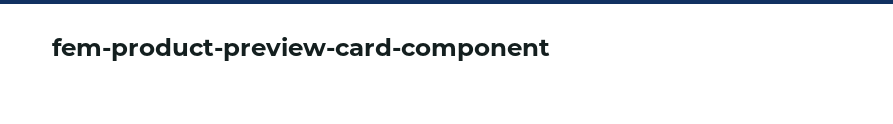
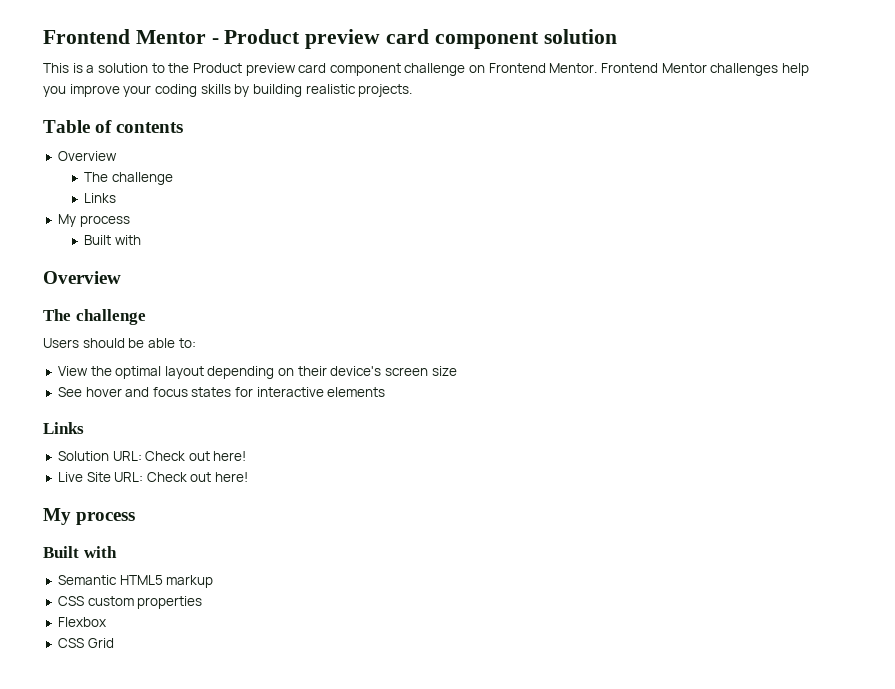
- fem-product-preview-card-component
+ Frontend Mentor - Product preview card component solution
+ This is a solution to the Product preview card component challenge on Frontend Mentor. Frontend Mentor challenges help you improve your coding skills by building realistic projects.
+ Table of contents
+ Overview
+ The challenge
+ Links
+ My process
+ Built with
+ Overview
+ The challenge
+ Users should be able to:
+ View the optimal layout depending on their device's screen size
+ See hover and focus states for interactive elements
+ Links
+ Solution URL: Check out here!
+ Live Site URL: Check out here!
+ My process
+ Built with
+ Semantic HTML5 markup
+ CSS custom properties
+ Flexbox
+ CSS Grid

